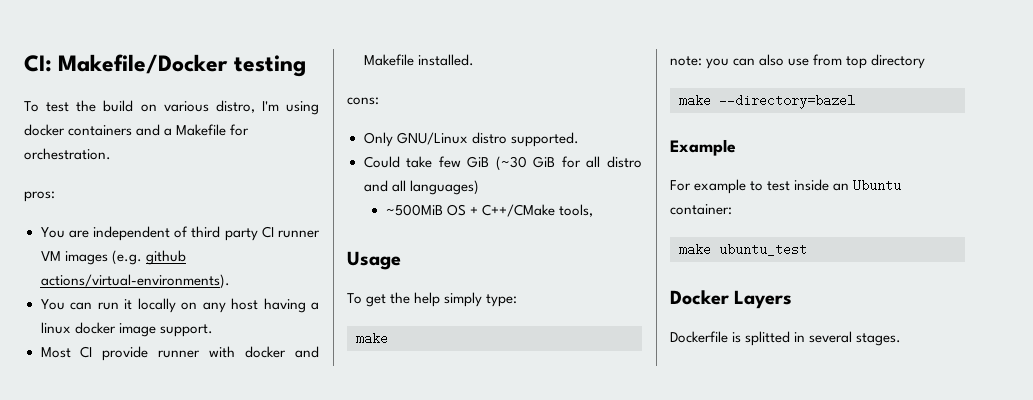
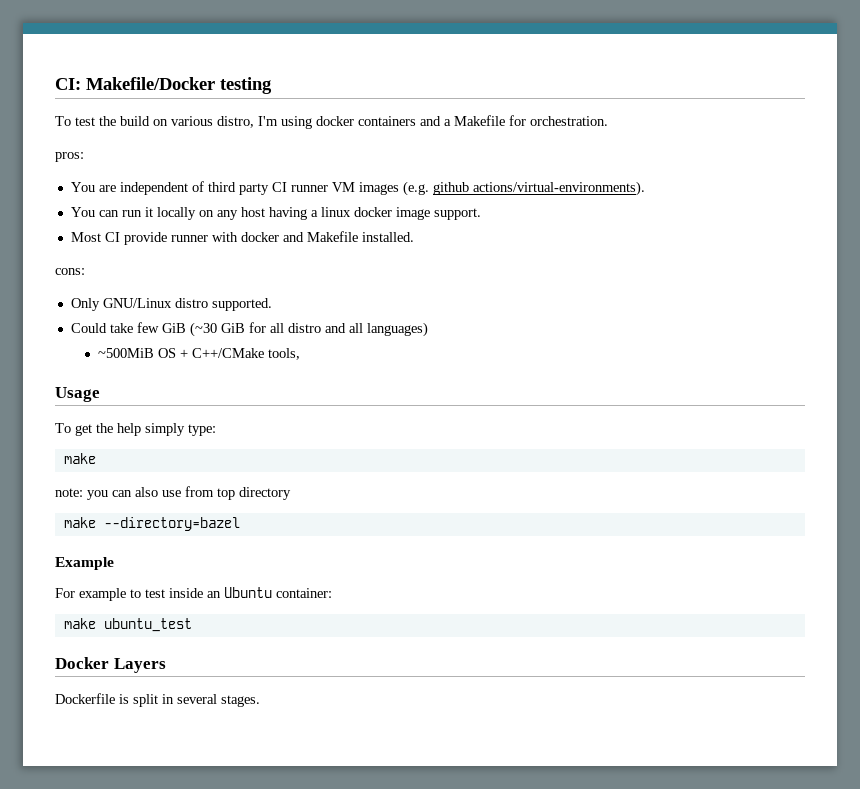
- Dockerfile is splitted in several stages.
+ Dockerfile is split in several stages.

